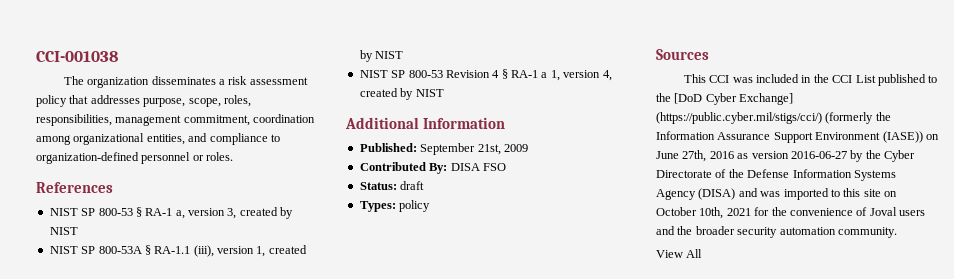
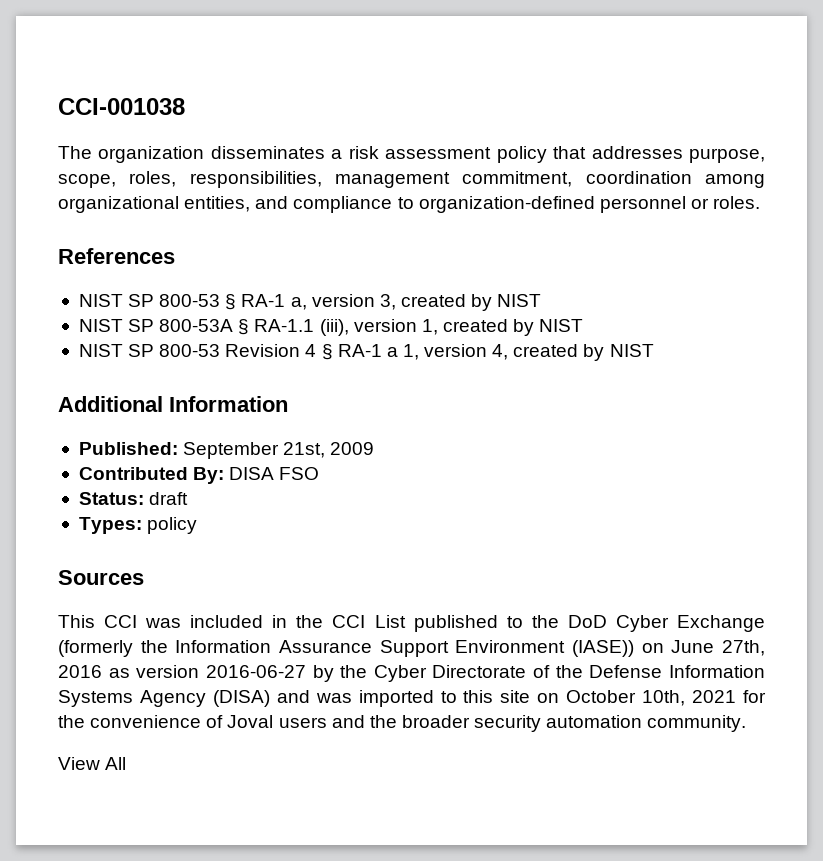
- This CCI was included in the CCI List published to the [DoD Cyber Exchange] (https://public.cyber.mil/stigs/cci/) (formerly the Information Assurance Support Environment (IASE)) on June 27th, 2016 as version 2016-06-27 by the Cyber Directorate of the Defense Information Systems Agency (DISA) and was imported to this site on October 10th, 2021 for the convenience of Joval users and the broader security automation community.
+ This CCI was included in the CCI List published to the DoD Cyber Exchange (formerly the Information Assurance Support Environment (IASE)) on June 27th, 2016 as version 2016-06-27 by the Cyber Directorate of the Defense Information Systems Agency (DISA) and was imported to this site on October 10th, 2021 for the convenience of Joval users and the broader security automation community.

